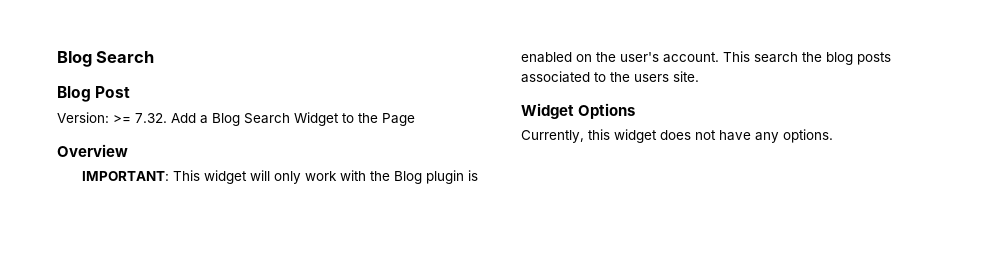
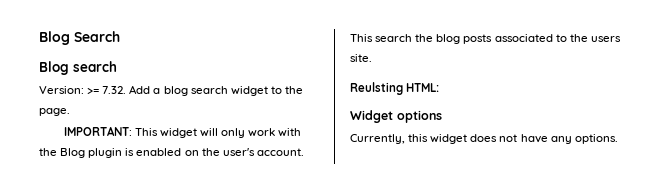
- Blog Post
+ Blog search
- Version: >= 7.32. Add a Blog Search Widget to the Page
- Overview
+ Version: >= 7.32. Add a blog search widget to the page.
- Widget Options
+ Reulsting HTML:
+ Widget options

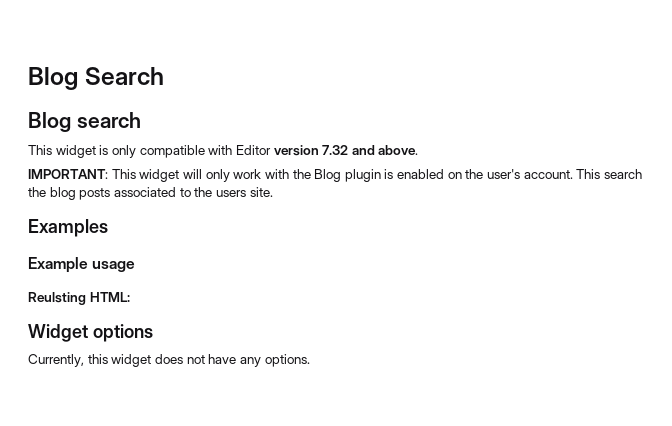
- Version: >= 7.32. Add a blog search widget to the page.
+ This widget is only compatible with Editor version 7.32 and above.
+ Examples
+ Example usage

